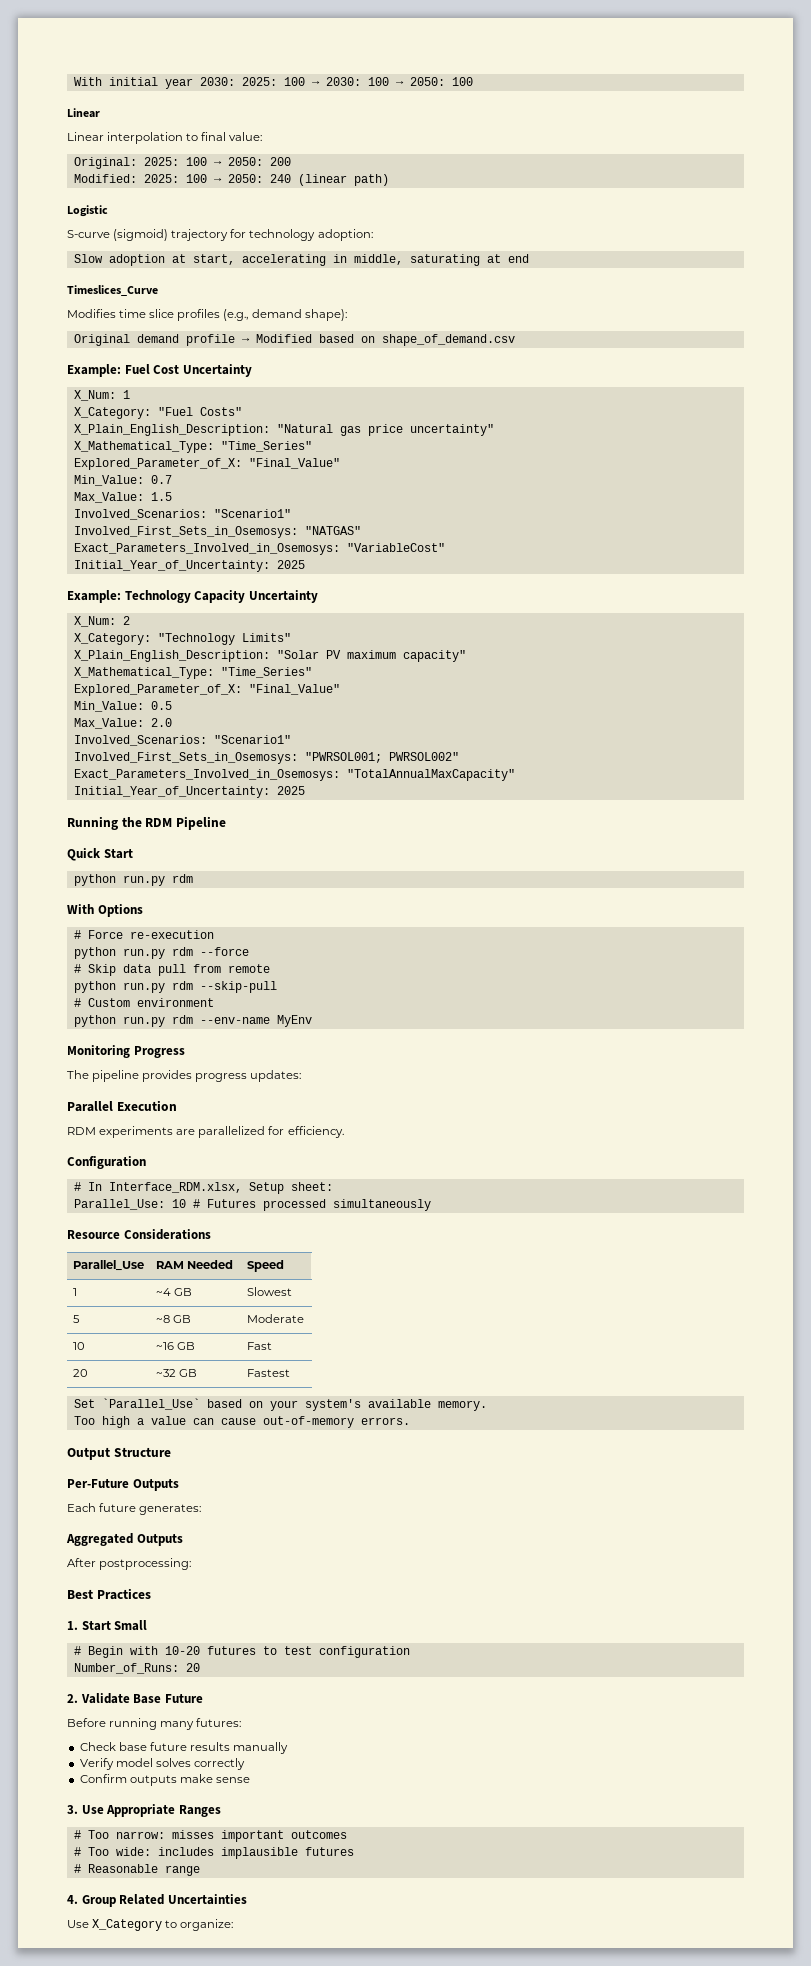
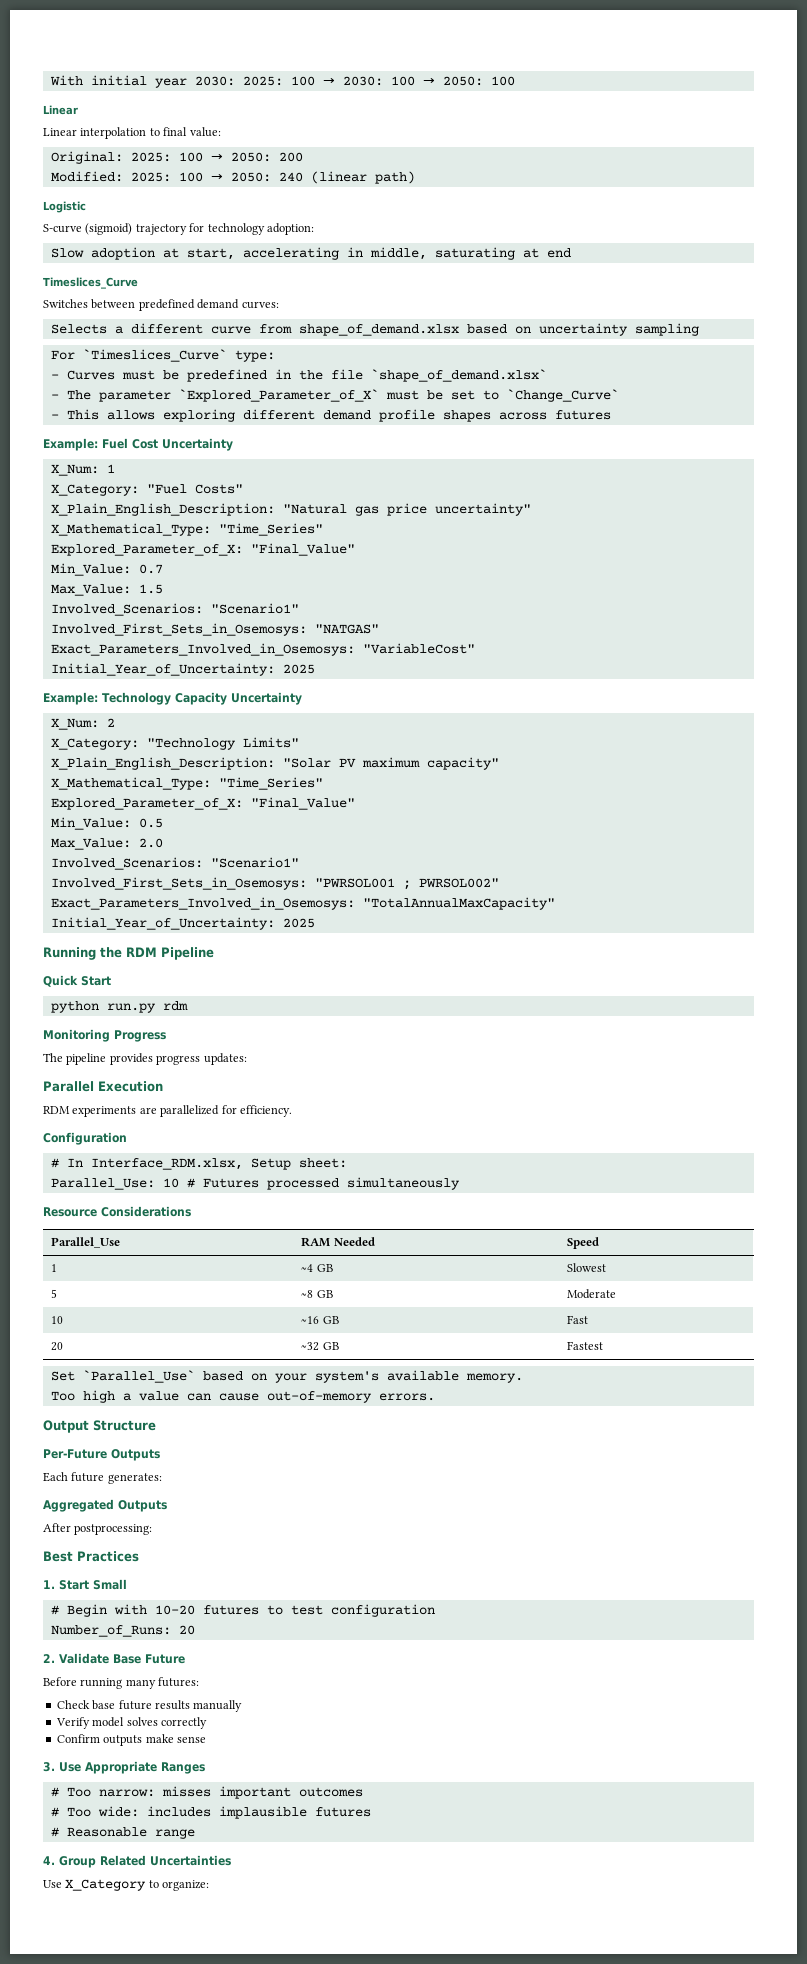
- Modifies time slice profiles (e.g., demand shape):
- Original demand profile → Modified based on shape_of_demand.csv
+ Switches between predefined demand curves:
+ Selects a different curve from shape_of_demand.xlsx based on uncertainty sampling
+ For `Timeslices_Curve` type:
+ - Curves must be predefined in the file `shape_of_demand.xlsx`
+ - The parameter `Explored_Parameter_of_X` must be set to `Change_Curve`
+ - This allows exploring different demand profile shapes across futures
- Involved_First_Sets_in_Osemosys: "PWRSOL001; PWRSOL002"
+ Involved_First_Sets_in_Osemosys: "PWRSOL001 ; PWRSOL002"
- With Options
- # Force re-execution
- python run.py rdm --force
- # Skip data pull from remote
- python run.py rdm --skip-pull
- # Custom environment
- python run.py rdm --env-name MyEnv

